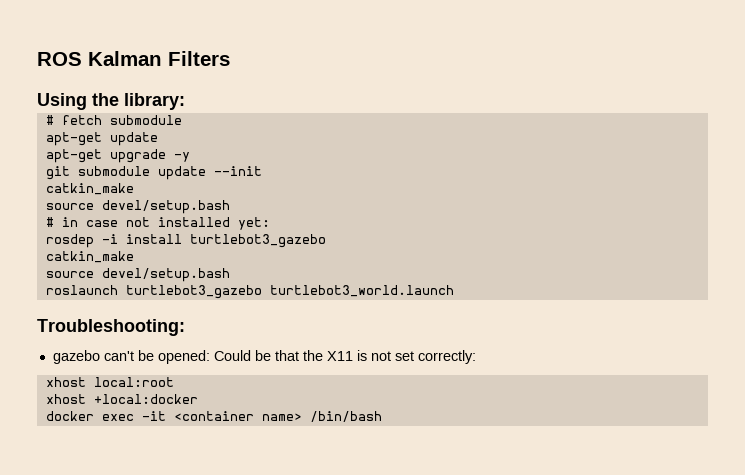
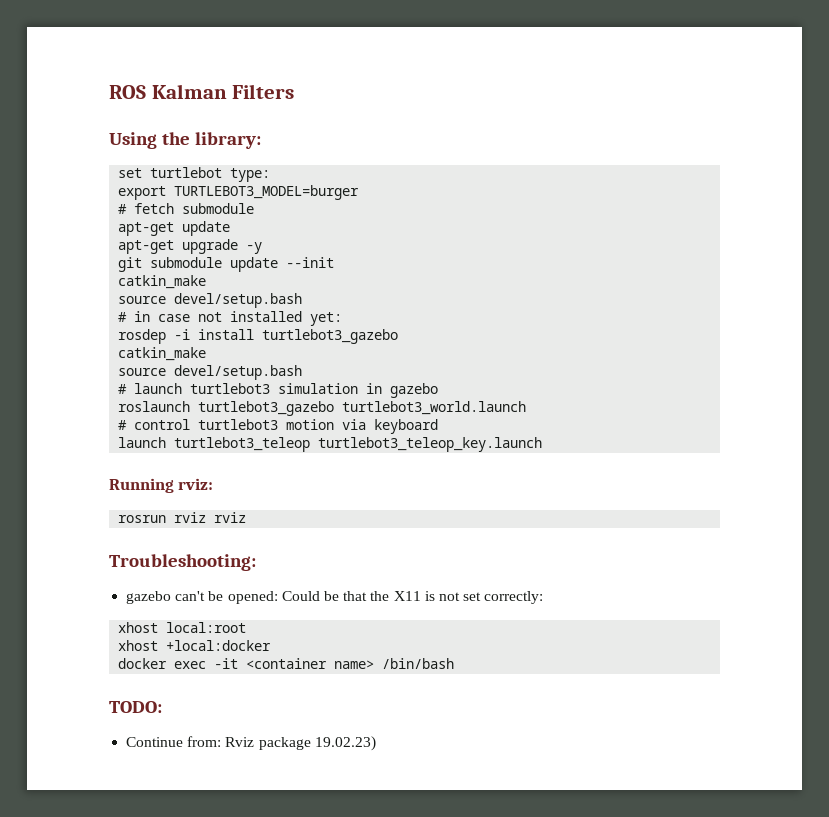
+ set turtlebot type:
+ export TURTLEBOT3_MODEL=burger
+ # launch turtlebot3 simulation in gazebo
  roslaunch turtlebot3_gazebo turtlebot3_world.launch
+ # control turtlebot3 motion via keyboard
+ launch turtlebot3_teleop turtlebot3_teleop_key.launch
+ Running rviz:
+ rosrun rviz rviz
+ TODO:
+ Continue from: Rviz package 19.02.23)

